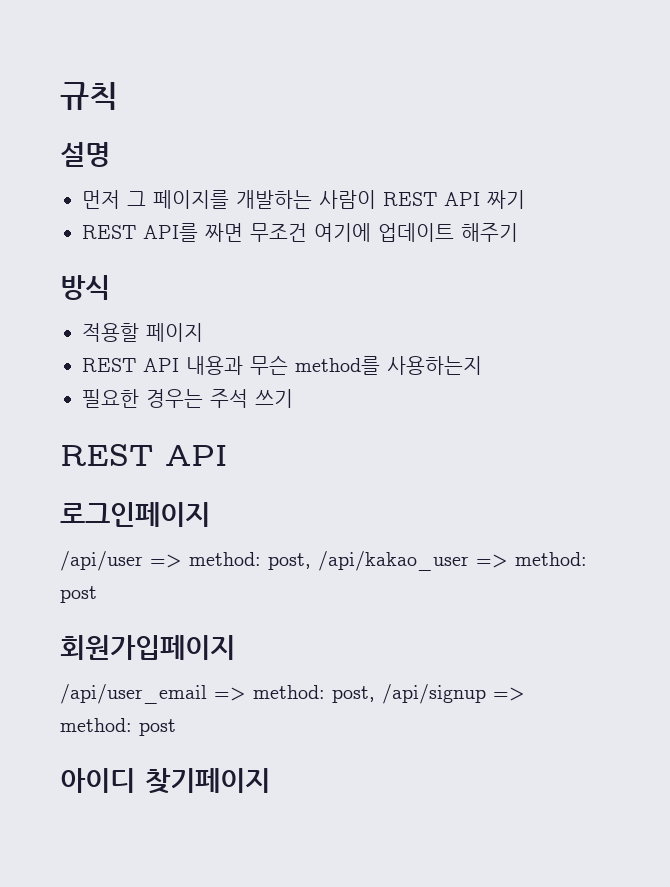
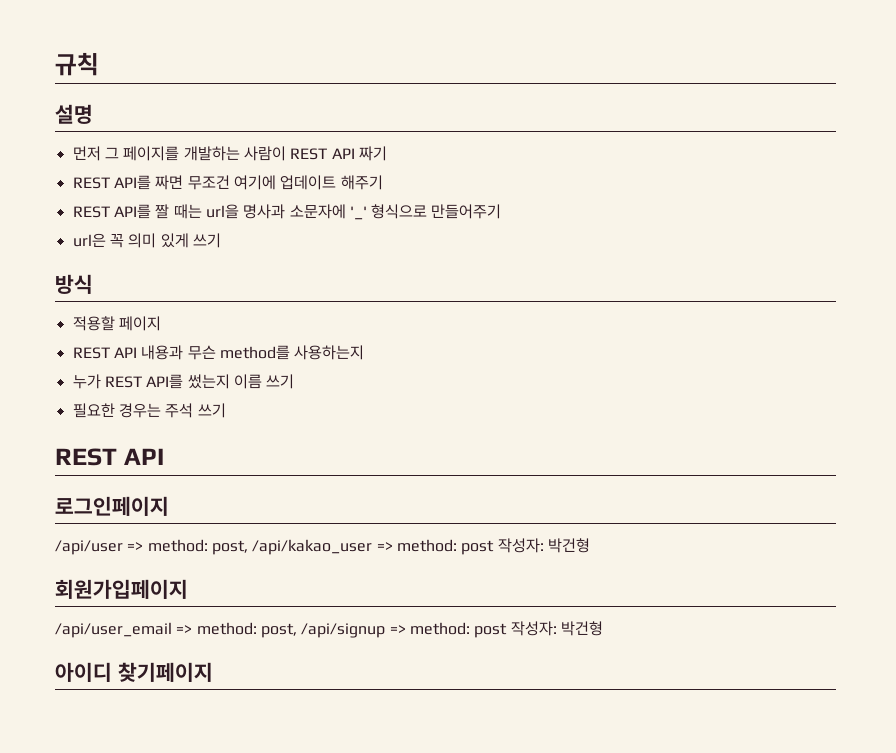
+ REST API를 짤 때는 url을 명사과 소문자에 '_' 형식으로 만들어주기
+ url은 꼭 의미 있게 쓰기
+ 누가 REST API를 썼는지 이름 쓰기
- /api/user => method: post, /api/kakao_user => method: post
+ /api/user => method: post, /api/kakao_user => method: post 작성자: 박건형
- /api/user_email => method: post, /api/signup => method: post
+ /api/user_email => method: post, /api/signup => method: post 작성자: 박건형

